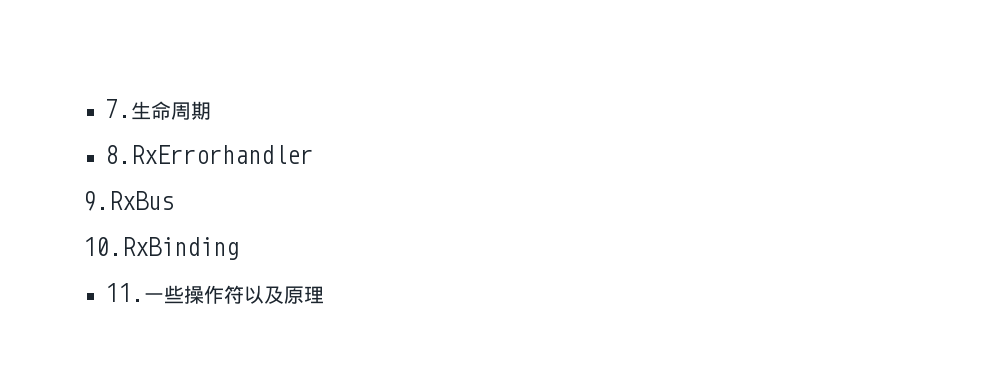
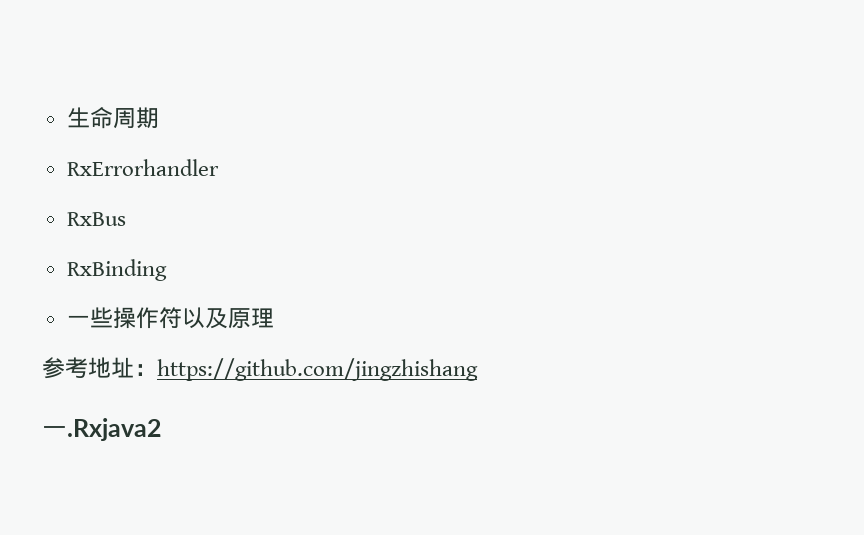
- 7.生命周期
+ 生命周期
- 8.RxErrorhandler
- 9.RxBus
- 10.RxBinding
- 11.一些操作符以及原理
+ RxErrorhandler
+ RxBus
+ RxBinding
+ 一些操作符以及原理
+ 参考地址：https://github.com/jingzhishang
+ 一.Rxjava2

